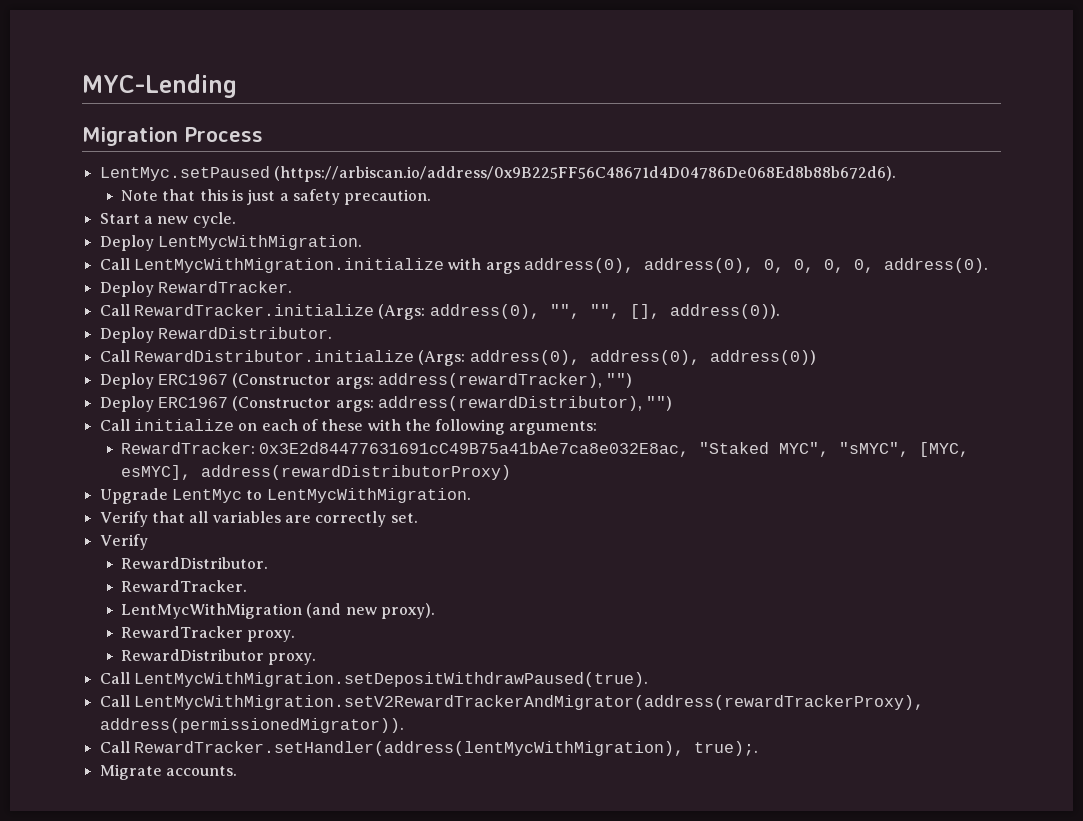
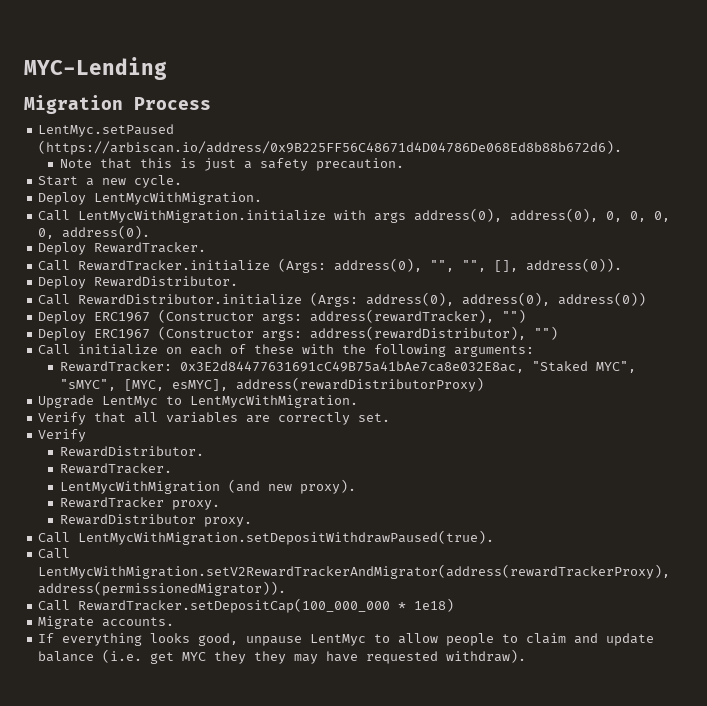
- Call RewardTracker.setHandler(address(lentMycWithMigration), true);.
+ Call RewardTracker.setDepositCap(100_000_000 * 1e18)
+ If everything looks good, unpause LentMyc to allow people to claim and update balance (i.e. get MYC they they may have requested withdraw).

